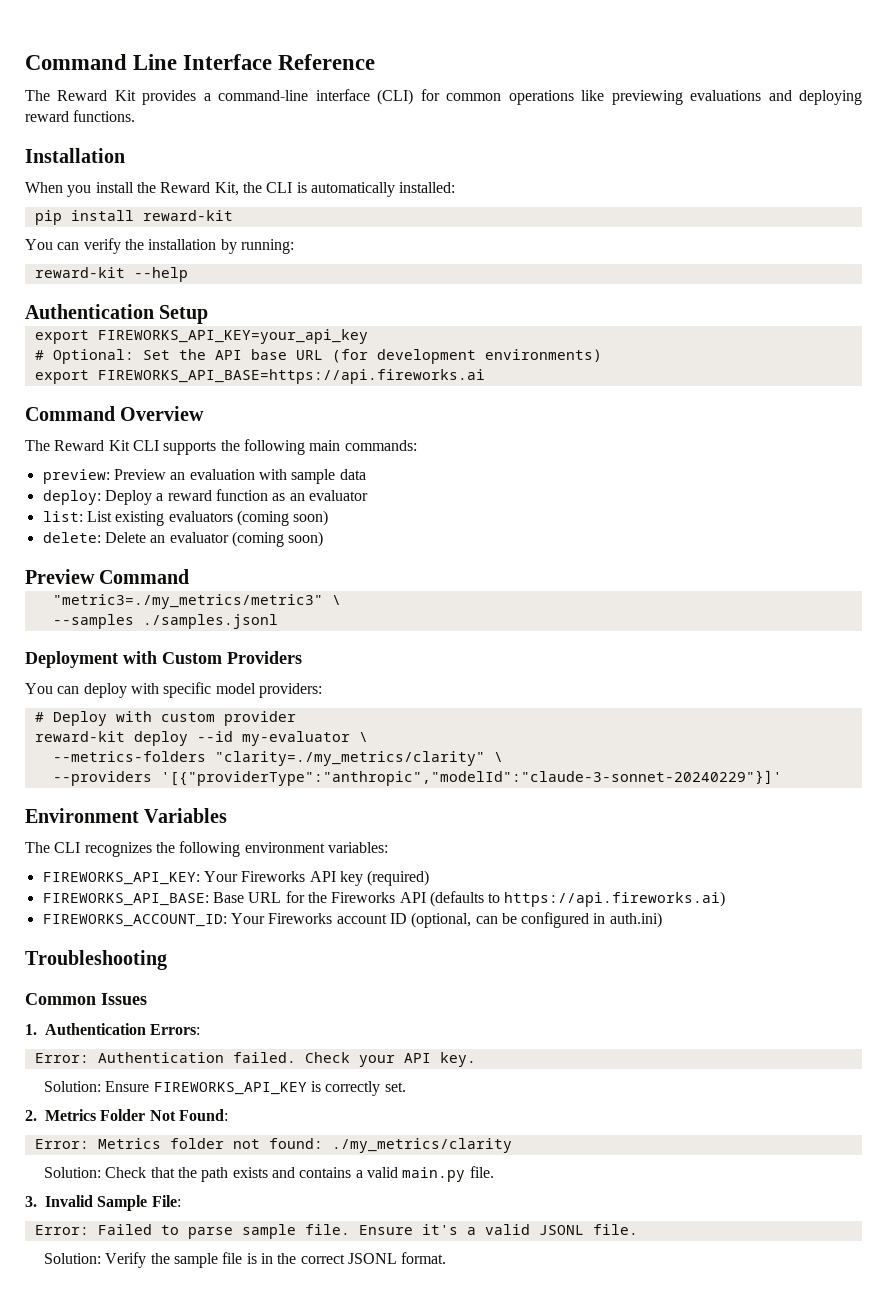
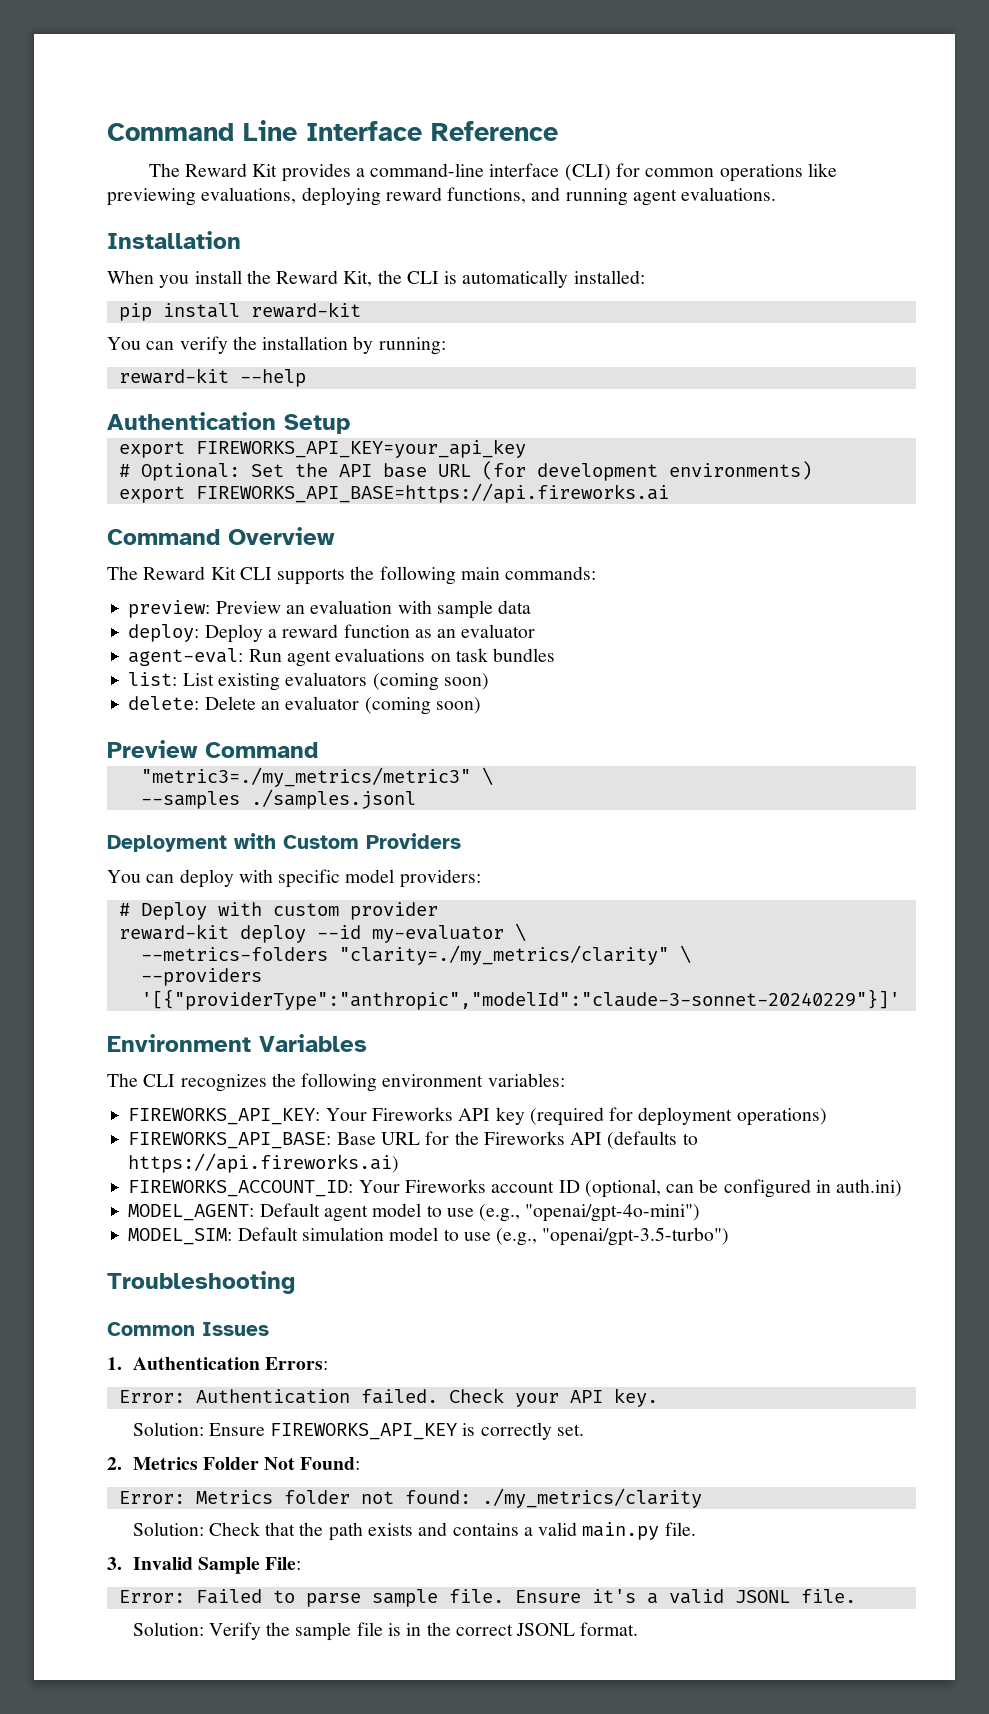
- The Reward Kit provides a command-line interface (CLI) for common operations like previewing evaluations and deploying reward functions.
+ The Reward Kit provides a command-line interface (CLI) for common operations like previewing evaluations, deploying reward functions, and running agent evaluations.
+ agent-eval: Run agent evaluations on task bundles
- FIREWORKS_API_KEY: Your Fireworks API key (required)
+ FIREWORKS_API_KEY: Your Fireworks API key (required for deployment operations)
+ MODEL_AGENT: Default agent model to use (e.g., "openai/gpt-4o-mini")
+ MODEL_SIM: Default simulation model to use (e.g., "openai/gpt-3.5-turbo")

